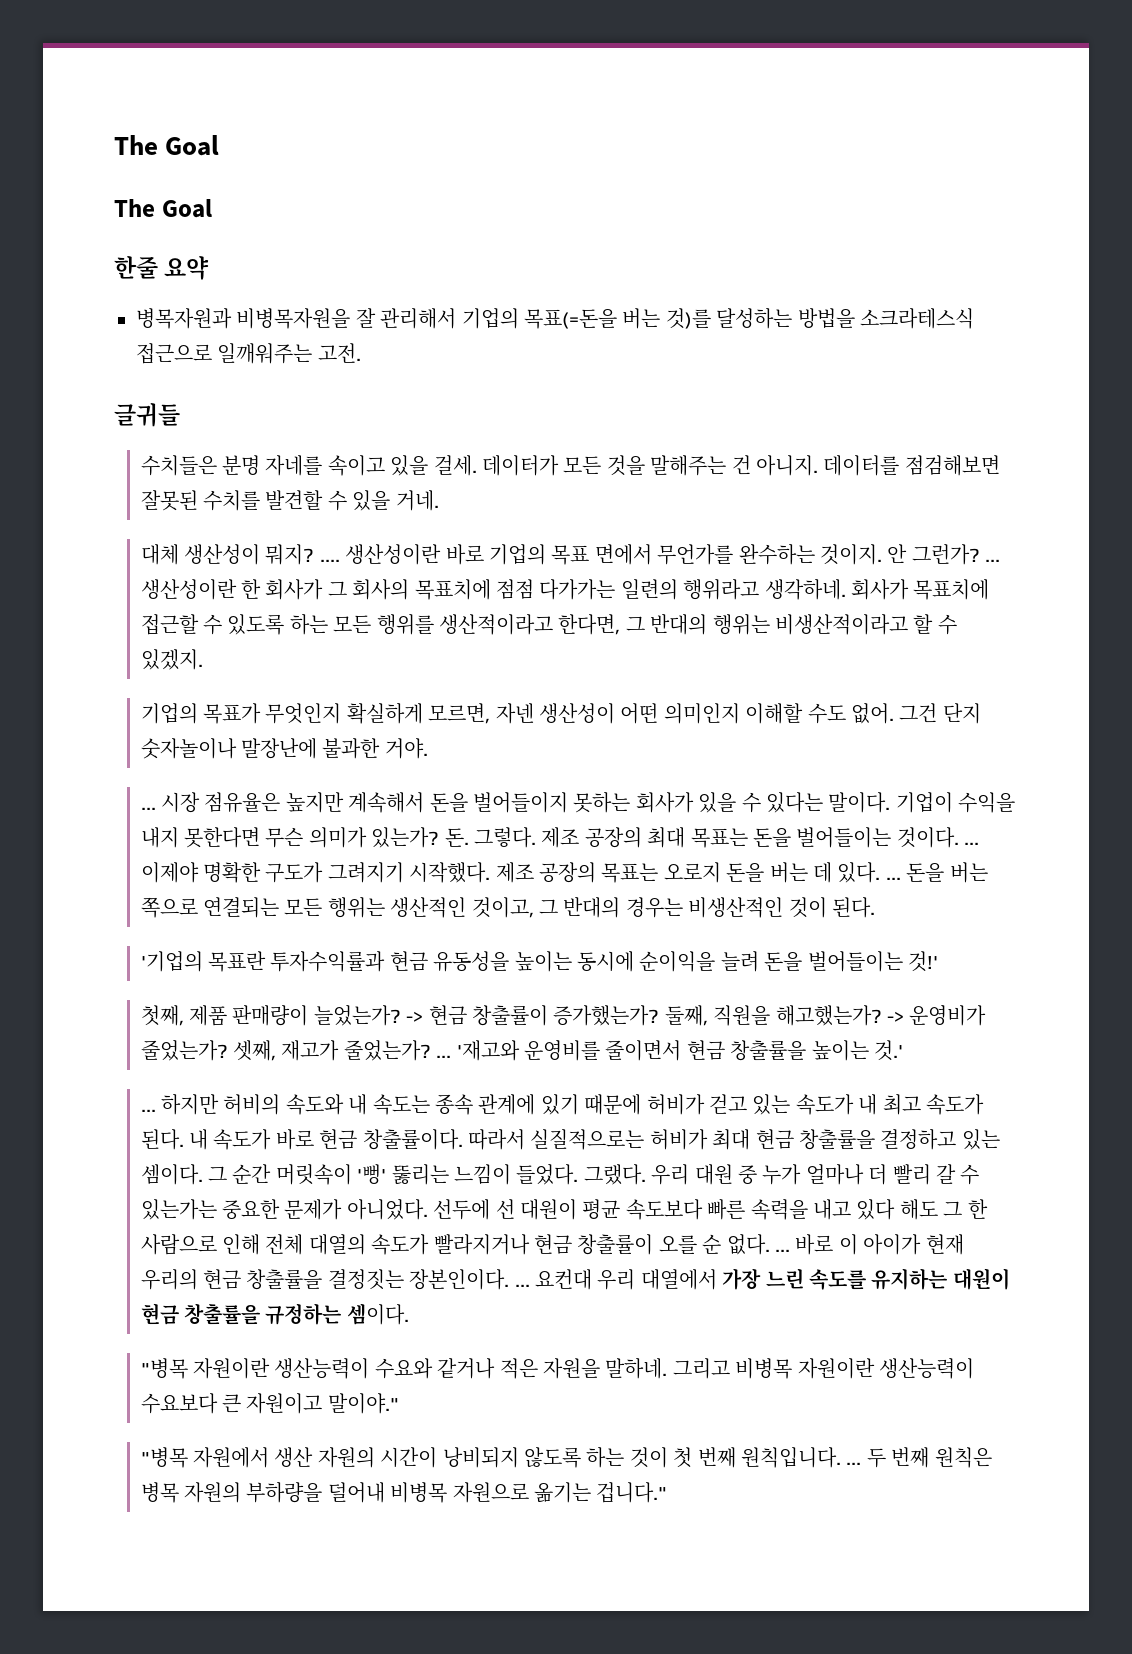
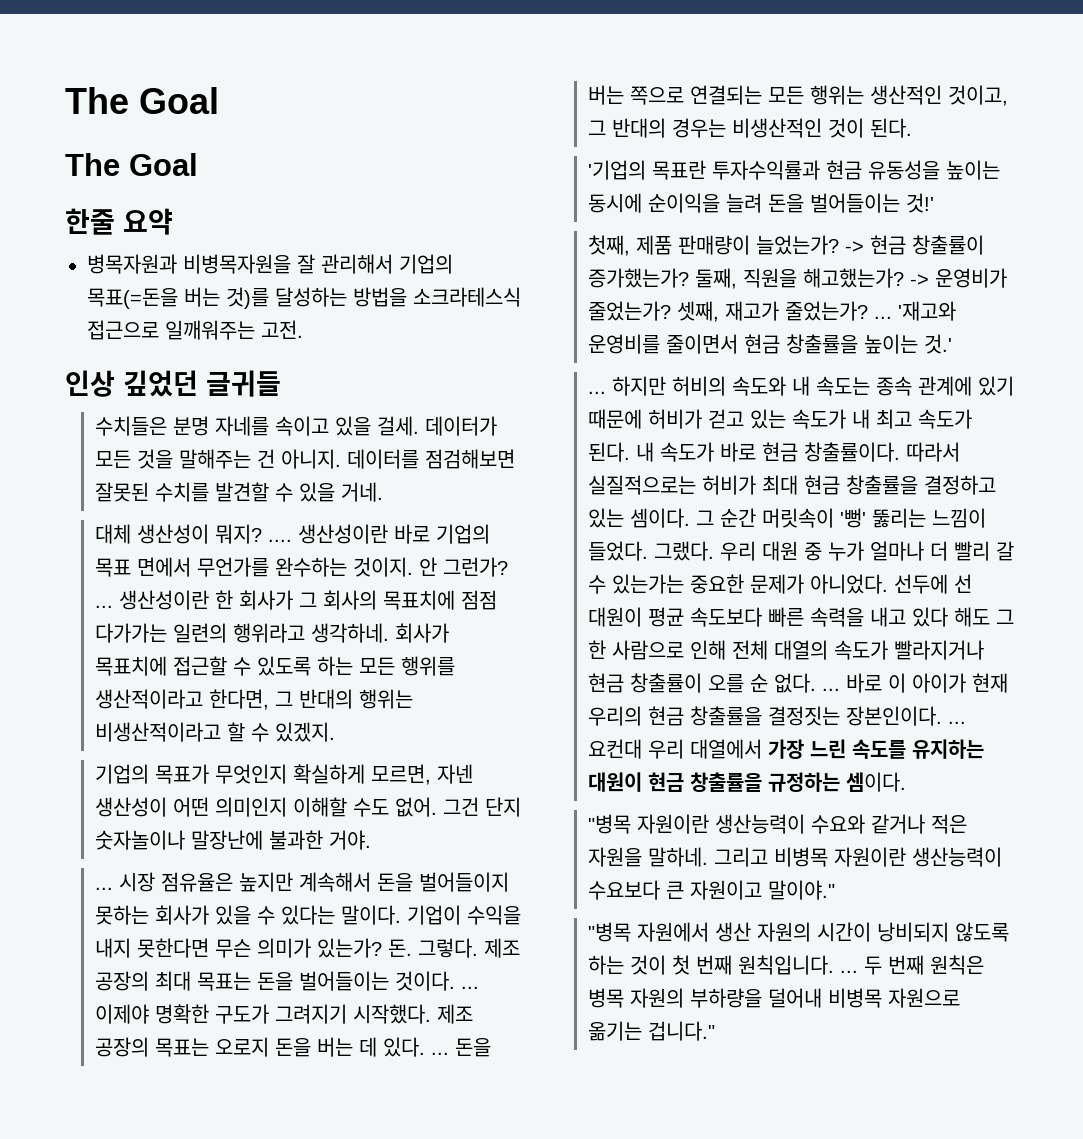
- 글귀들
+ 인상 깊었던 글귀들

